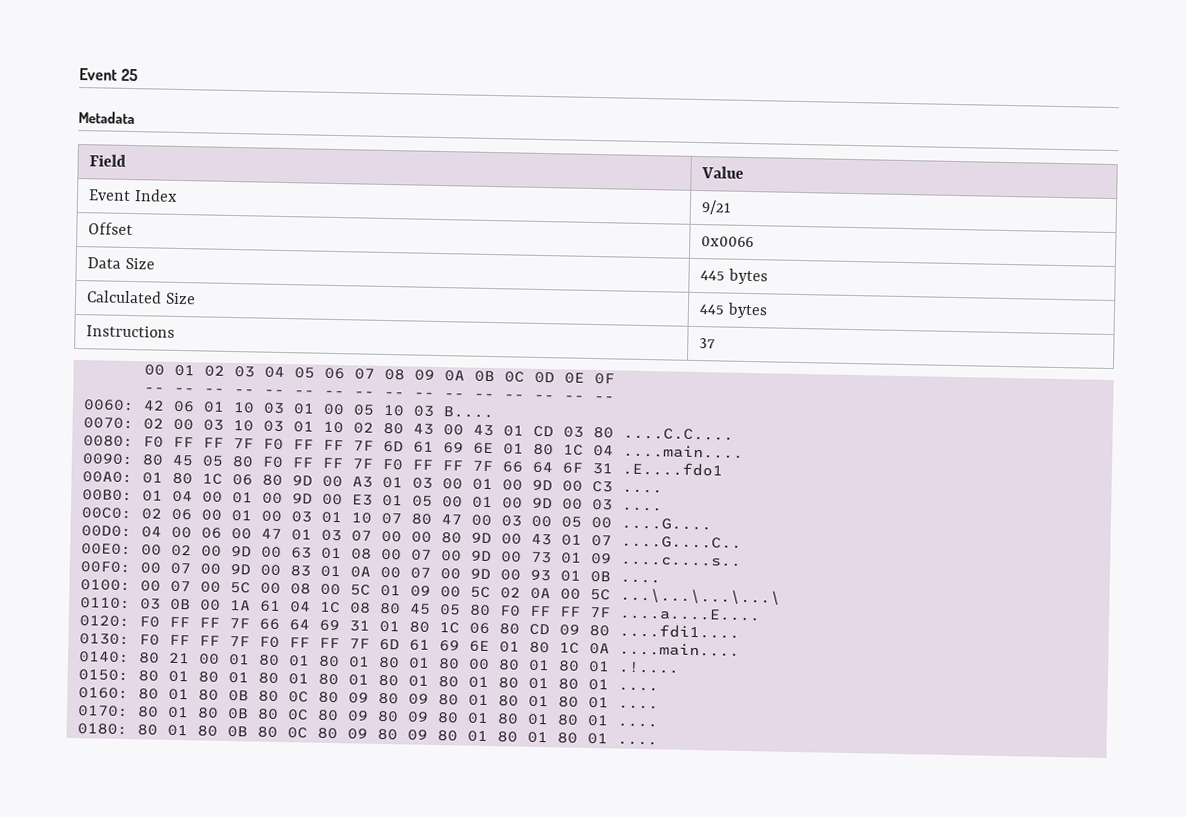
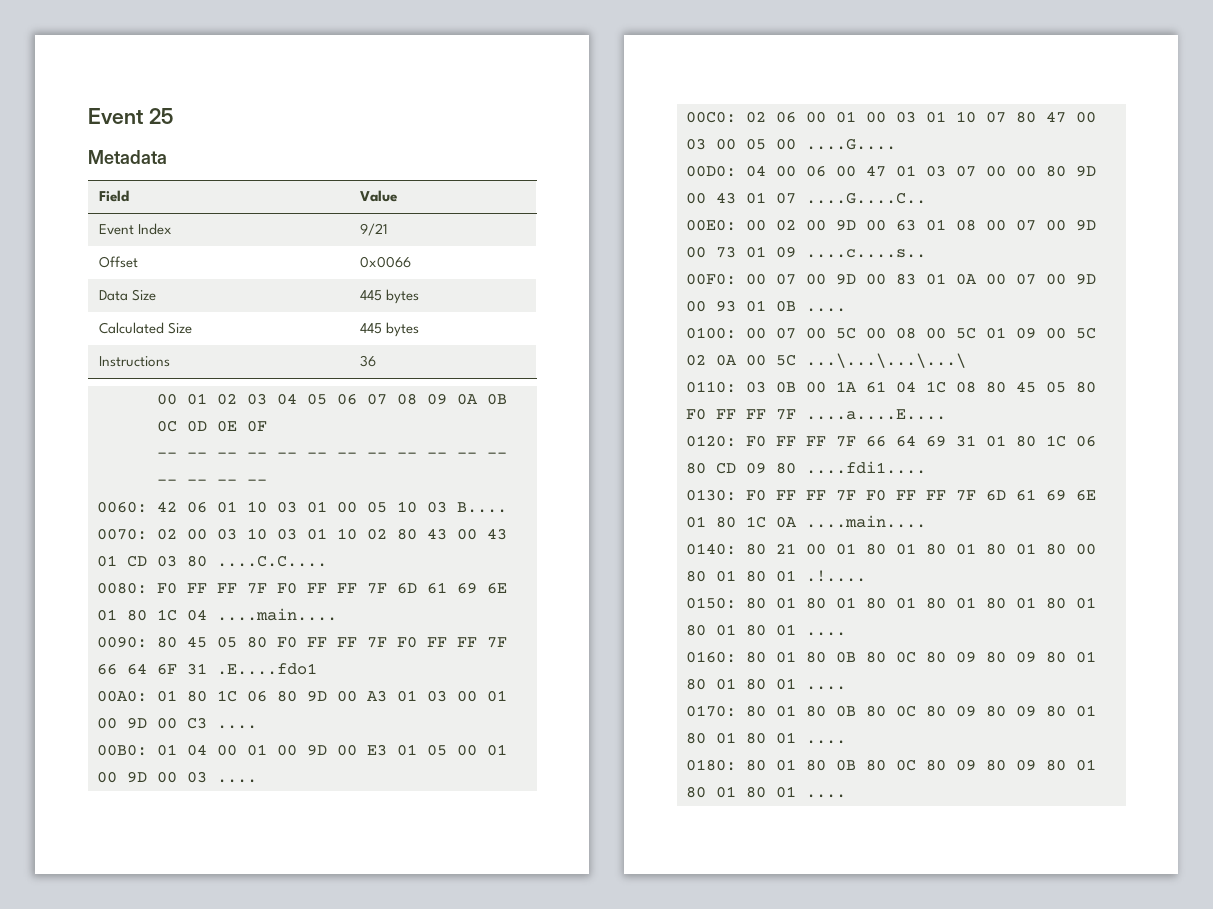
- Instructions | 37
+ Instructions | 36

